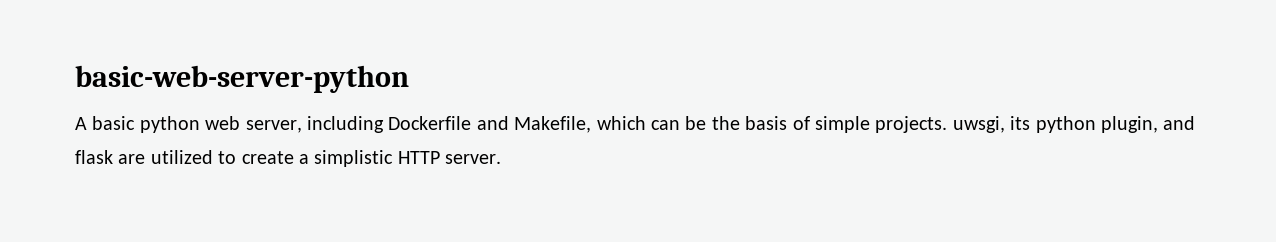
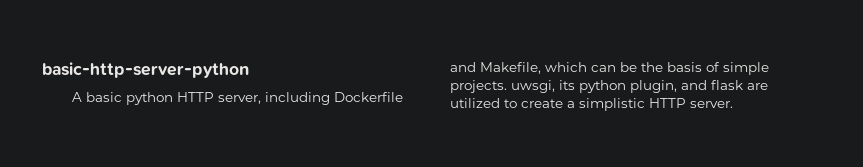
- basic-web-server-python
+ basic-http-server-python
- A basic python web server, including Dockerfile and Makefile, which can be the basis of simple projects. uwsgi, its python plugin, and flask are utilized to create a simplistic HTTP server.
+ A basic python HTTP server, including Dockerfile and Makefile, which can be the basis of simple projects. uwsgi, its python plugin, and flask are utilized to create a simplistic HTTP server.

